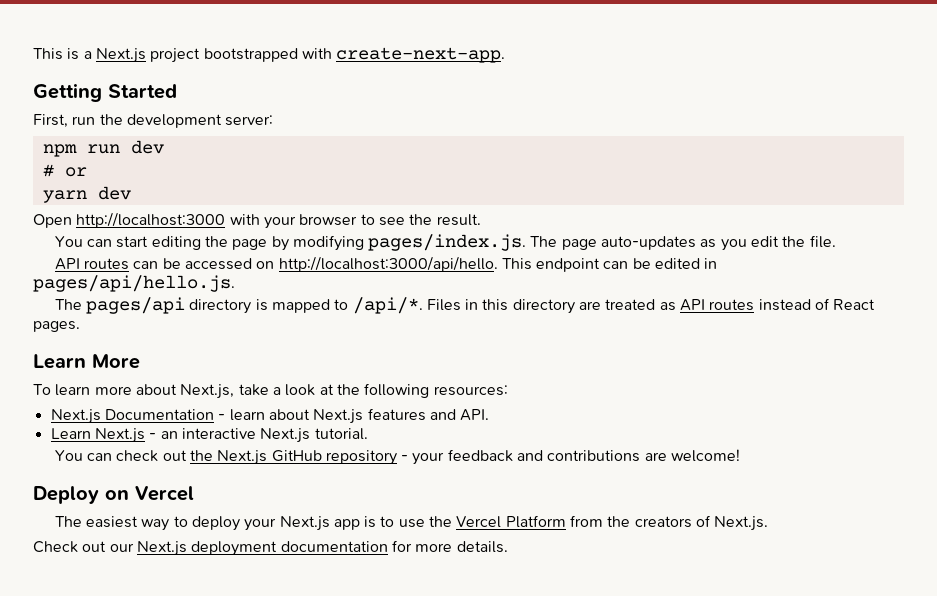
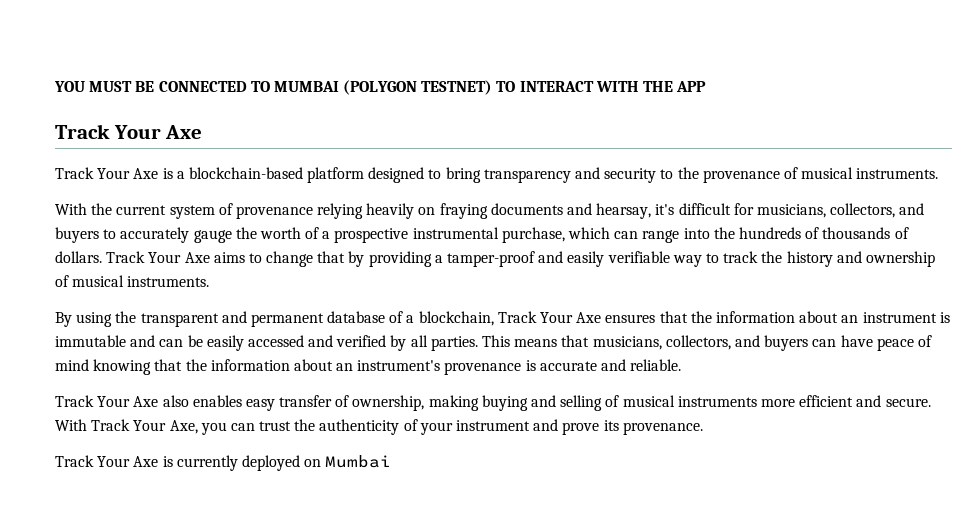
- This is a Next.js project bootstrapped with create-next-app.
- Getting Started
- First, run the development server:
- npm run dev
- # or
- yarn dev
- Open http://localhost:3000 with your browser to see the result.
- You can start editing the page by modifying pages/index.js. The page auto-updates as you edit the file.
- API routes can be accessed on http://localhost:3000/api/hello. This endpoint can be edited in pages/api/hello.js.
- The pages/api directory is mapped to /api/*. Files in this directory are treated as API routes instead of React pages.
- Learn More
- To learn more about Next.js, take a look at the following resources:
- Next.js Documentation - learn about Next.js features and API.
- Learn Next.js - an interactive Next.js tutorial.
- You can check out the Next.js GitHub repository - your feedback and contributions are welcome!
- Deploy on Vercel
- The easiest way to deploy your Next.js app is to use the Vercel Platform from the creators of Next.js.
- Check out our Next.js deployment documentation for more details.
+ YOU MUST BE CONNECTED TO MUMBAI (POLYGON TESTNET) TO INTERACT WITH THE APP
+ Track Your Axe
+ Track Your Axe is a blockchain-based platform designed to bring transparency and security to the provenance of musical instruments.
+ With the current system of provenance relying heavily on fraying documents and hearsay, it's difficult for musicians, collectors, and buyers to accurately gauge the worth of a prospective instrumental purchase, which can range into the hundreds of thousands of dollars. Track Your Axe aims to change that by providing a tamper-proof and easily verifiable way to track the history and ownership of musical instruments.
+ By using the transparent and permanent database of a blockchain, Track Your Axe ensures that the information about an instrument is immutable and can be easily accessed and verified by all parties. This means that musicians, collectors, and buyers can have peace of mind knowing that the information about an instrument's provenance is accurate and reliable.
+ Track Your Axe also enables easy transfer of ownership, making buying and selling of musical instruments more efficient and secure. With Track Your Axe, you can trust the authenticity of your instrument and prove its provenance.
+ Track Your Axe is currently deployed on Mumbai

